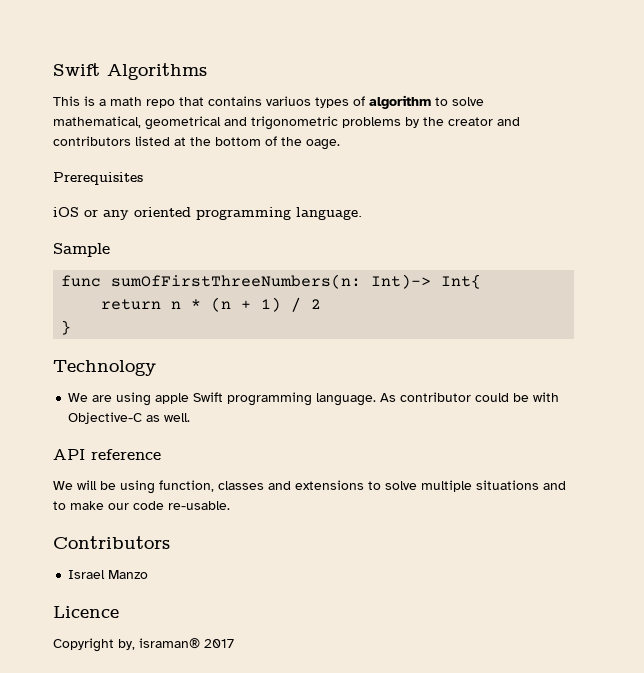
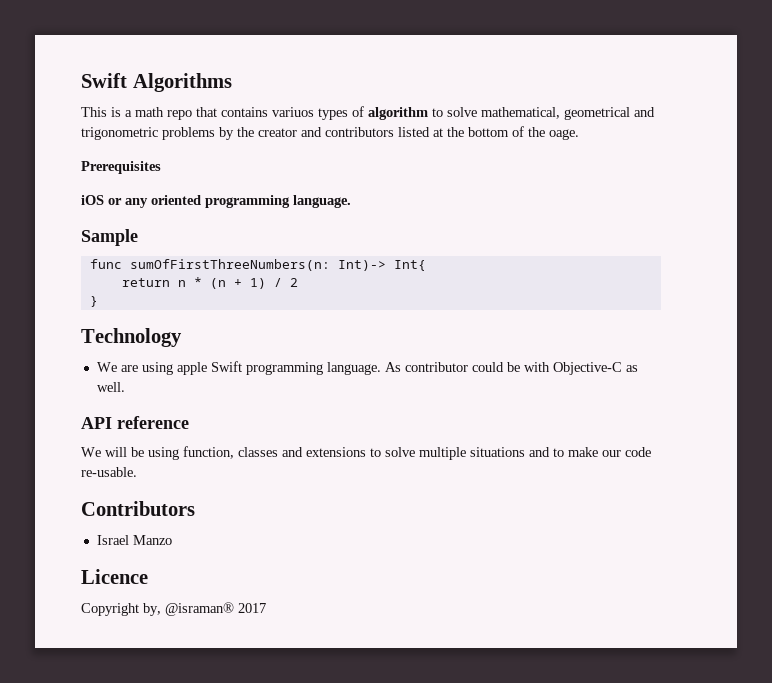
- Copyright by, israman® 2017
+ Copyright by, @israman® 2017

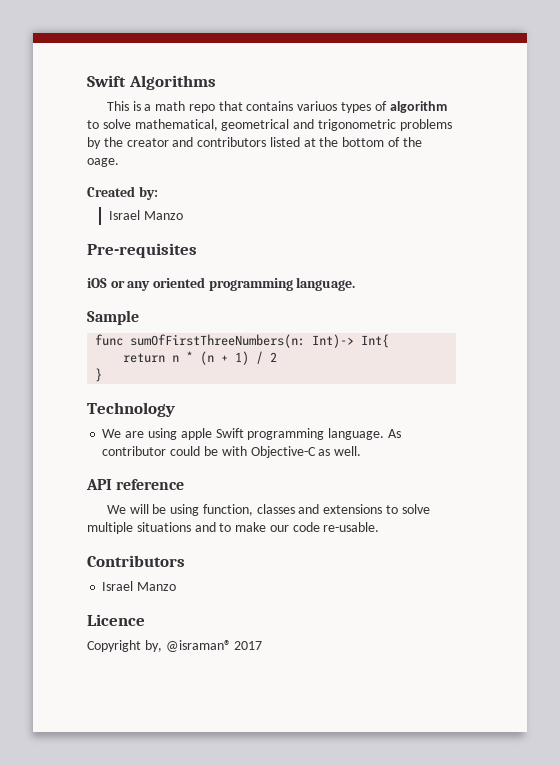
- Prerequisites
+ Created by:
+ Israel Manzo
+ Pre-requisites

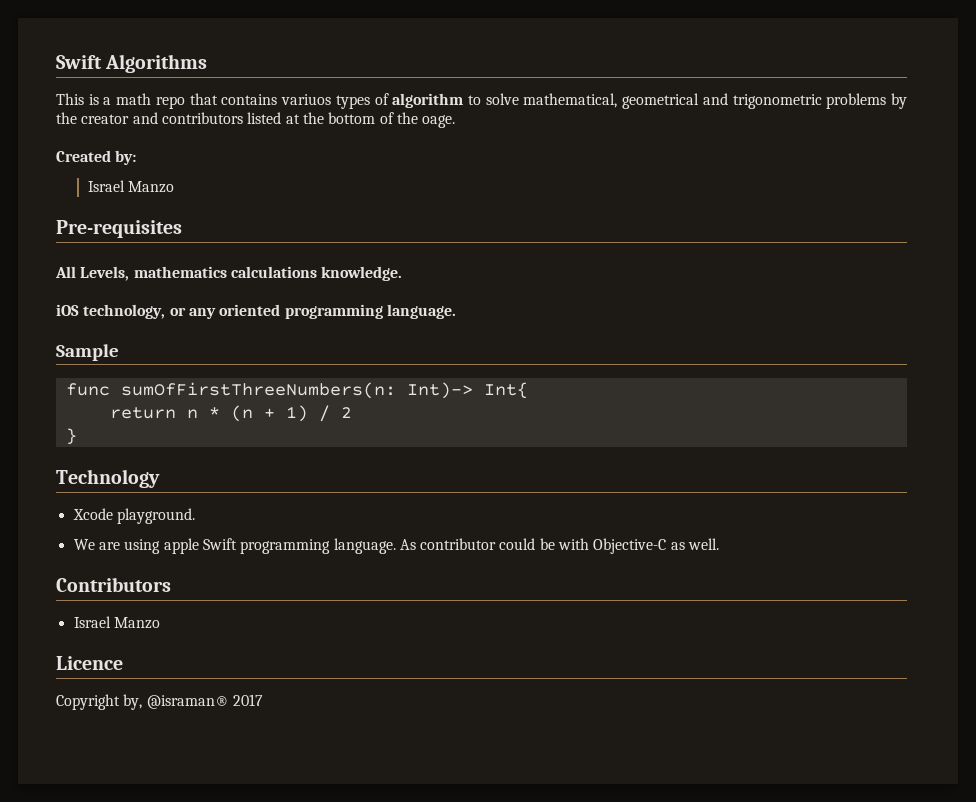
+ All Levels, mathematics calculations knowledge.
- iOS or any oriented programming language.
+ iOS technology, or any oriented programming language.
+ Xcode playground.
- API reference
- We will be using function, classes and extensions to solve multiple situations and to make our code re-usable.

